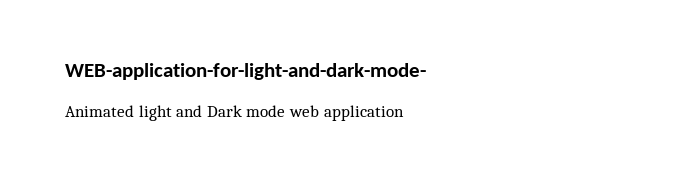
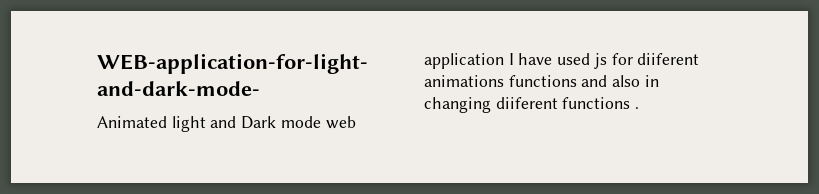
- Animated light and Dark mode web application
+ Animated light and Dark mode web application I have used js for diiferent animations functions and also in changing diiferent functions .

